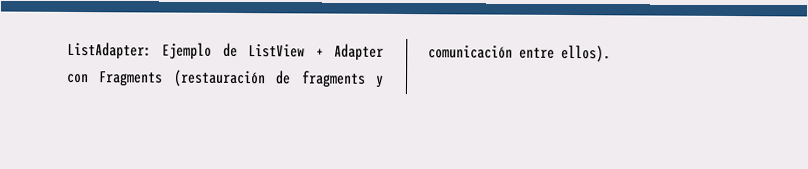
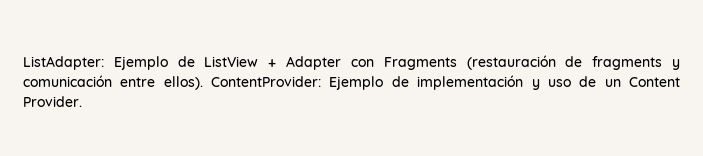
+ ContentProvider: Ejemplo de implementación y uso de un Content Provider.

